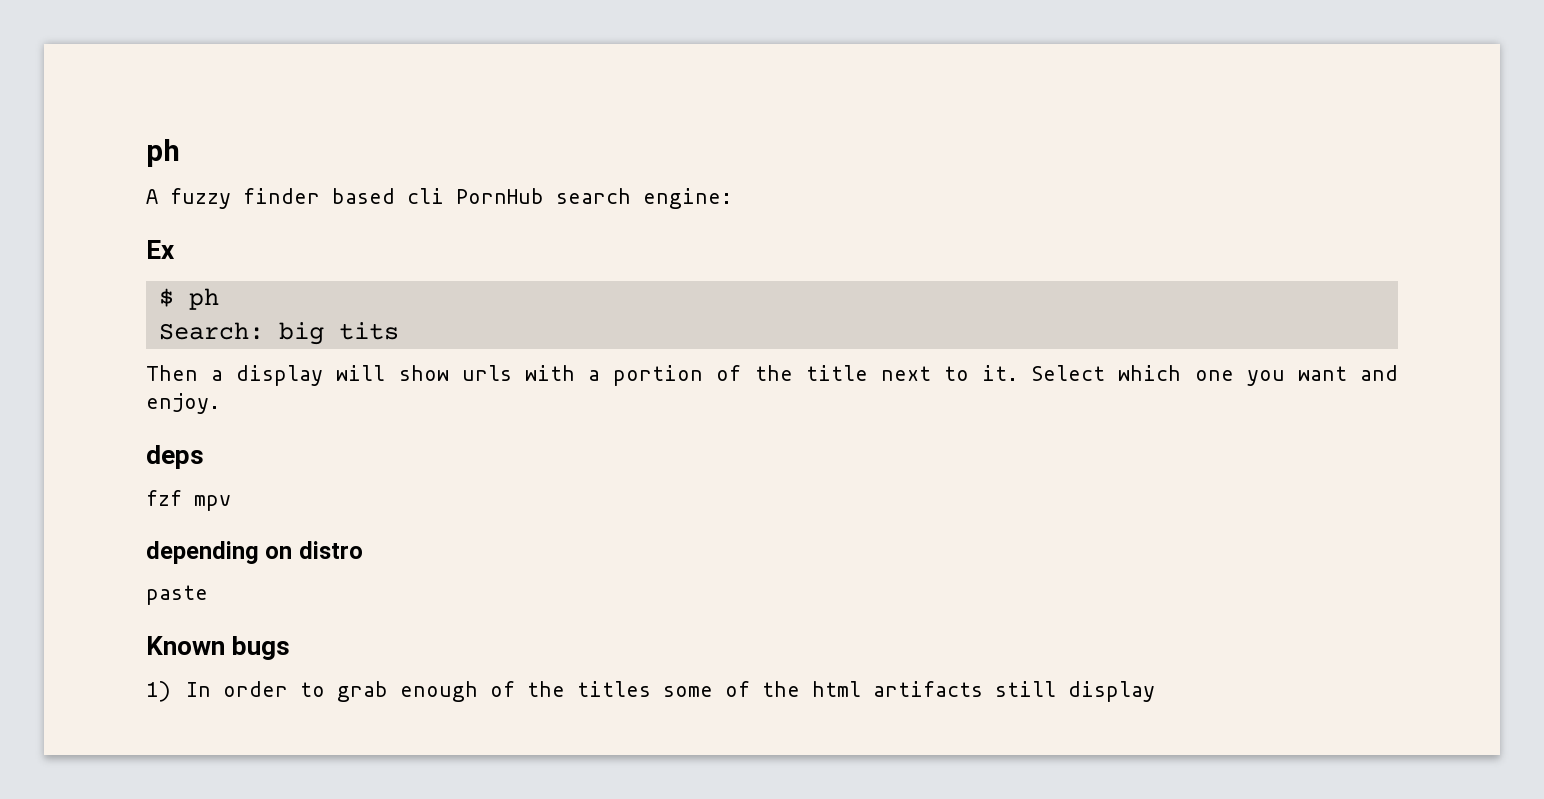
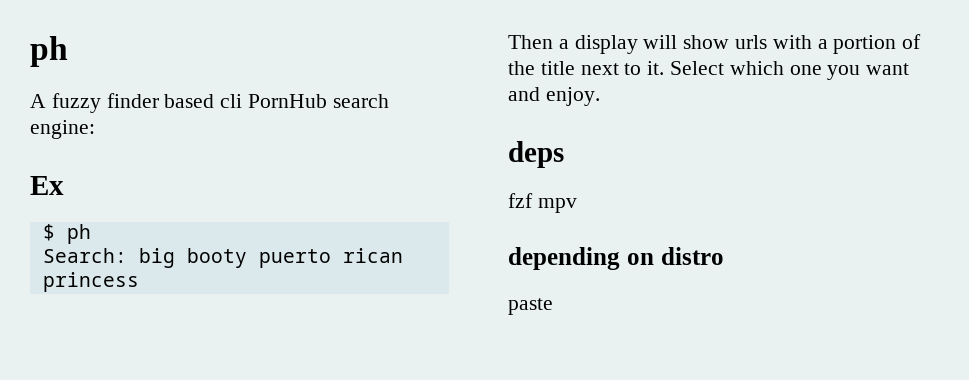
- Search: big tits
+ Search: big booty puerto rican princess
- Known bugs
- 1) In order to grab enough of the titles some of the html artifacts still display

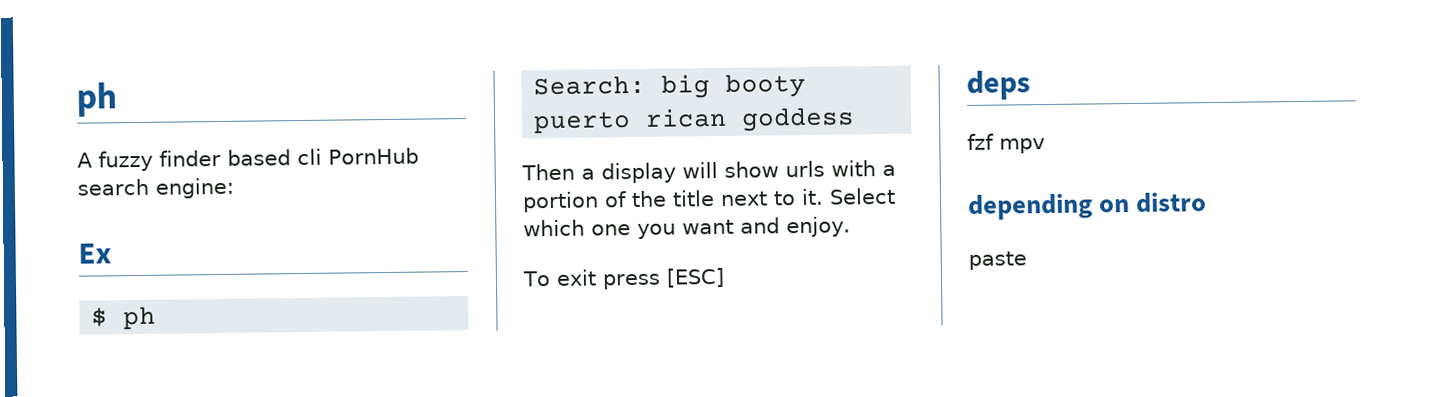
- Search: big booty puerto rican princess
+ Search: big booty puerto rican goddess
+ To exit press [ESC]

